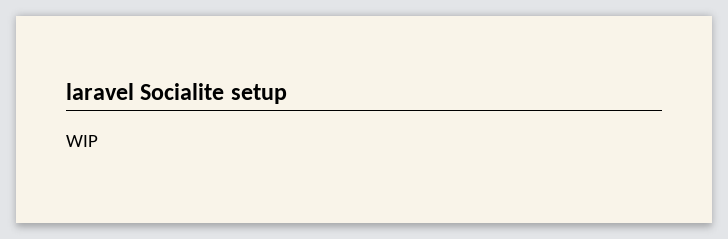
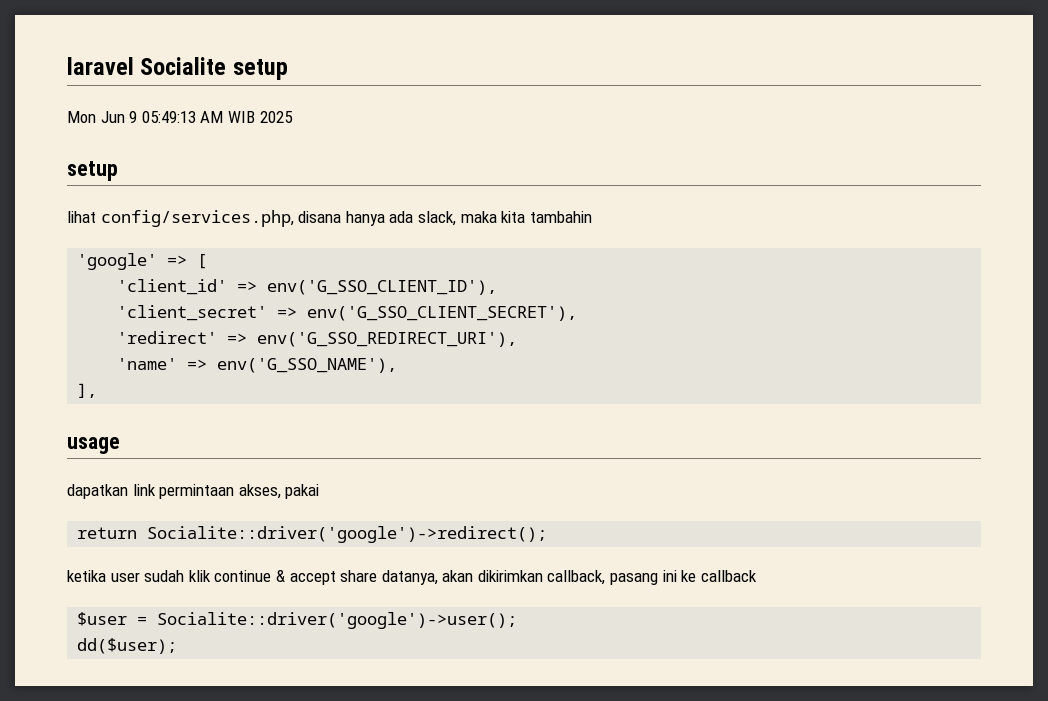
- WIP
+ Mon Jun 9 05:49:13 AM WIB 2025
+ setup
+ lihat config/services.php, disana hanya ada slack, maka kita tambahin
+ 'google' => [
+ 'client_id' => env('G_SSO_CLIENT_ID'),
+ 'client_secret' => env('G_SSO_CLIENT_SECRET'),
+ 'redirect' => env('G_SSO_REDIRECT_URI'),
+ 'name' => env('G_SSO_NAME'),
+ ],
+ usage
+ dapatkan link permintaan akses, pakai
+ return Socialite::driver('google')->redirect();
+ ketika user sudah klik continue & accept share datanya, akan dikirimkan callback, pasang ini ke callback
+ $user = Socialite::driver('google')->user();
+ dd($user);

